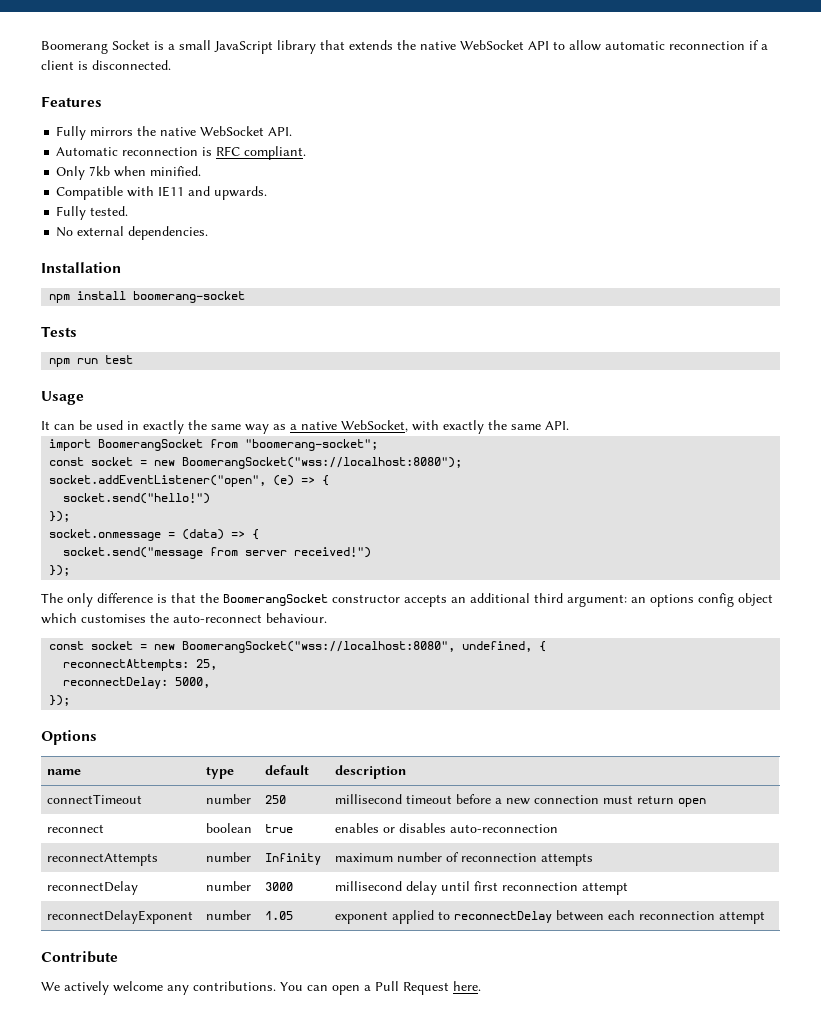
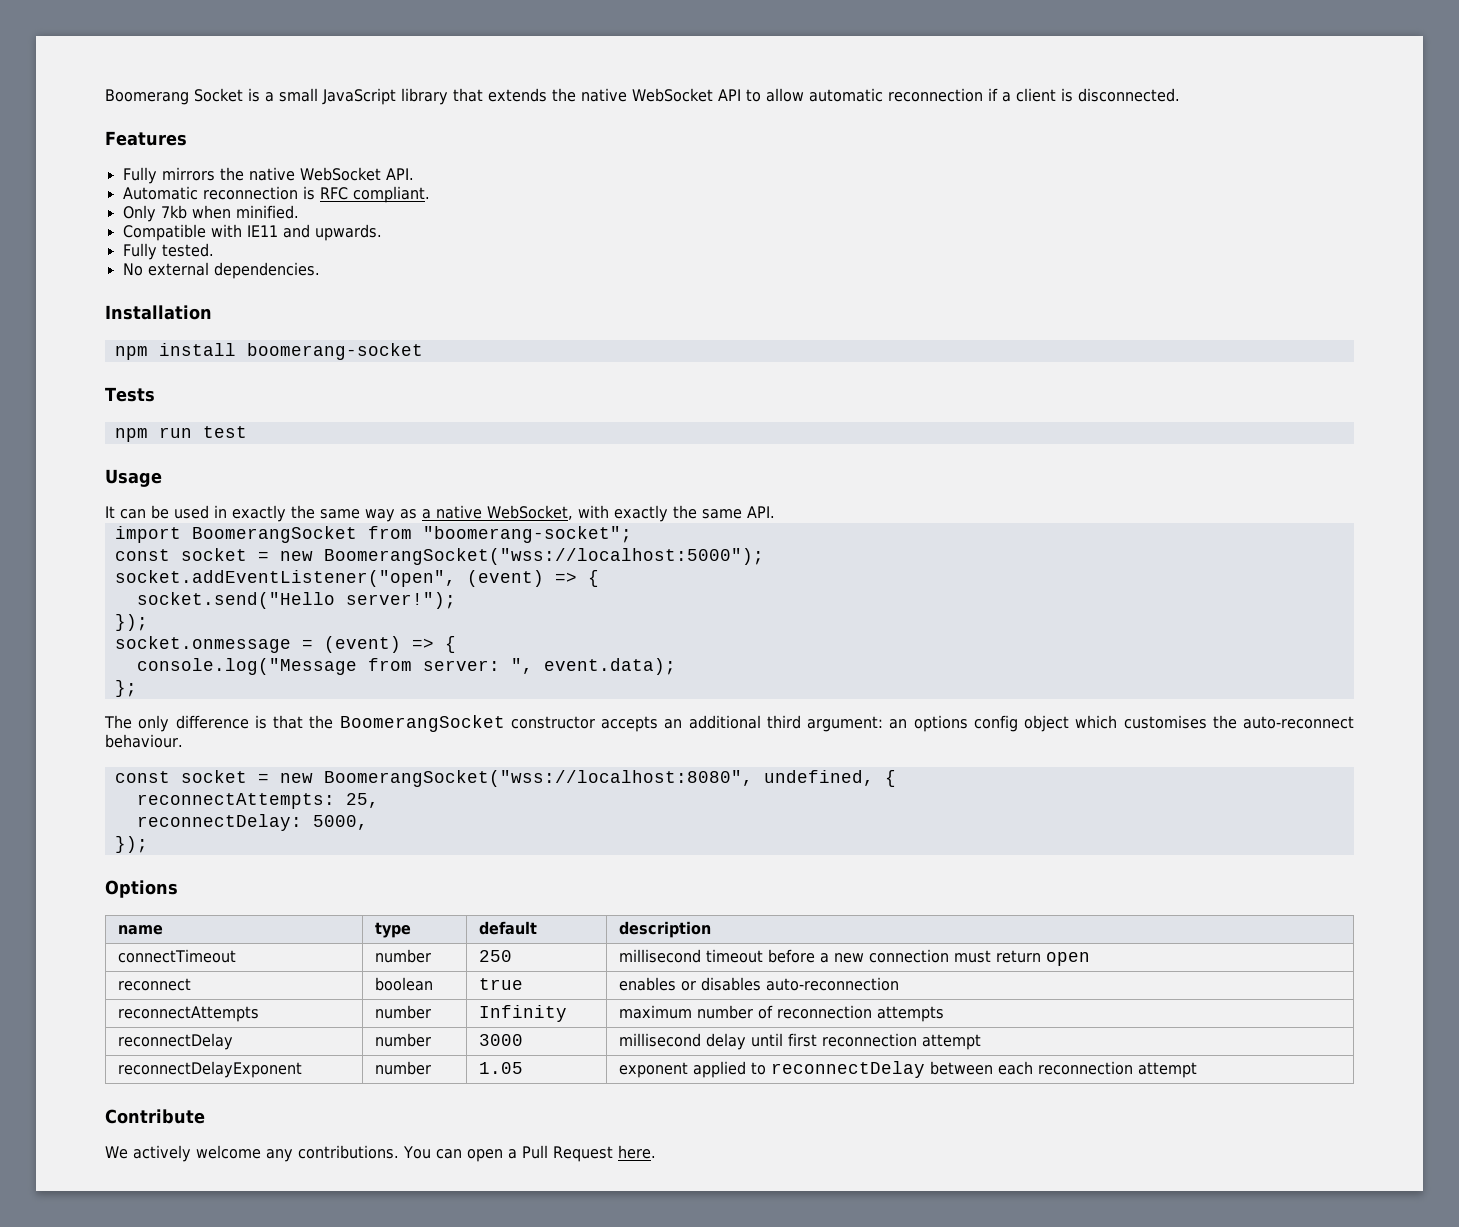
- const socket = new BoomerangSocket("wss://localhost:8080");
+ const socket = new BoomerangSocket("wss://localhost:5000");
- socket.addEventListener("open", (e) => {
- socket.send("hello!")
+ socket.addEventListener("open", (event) => {
+ socket.send("Hello server!");
- socket.onmessage = (data) => {
- socket.send("message from server received!")
- });
+ socket.onmessage = (event) => {
+ console.log("Message from server: ", event.data);
+ };

